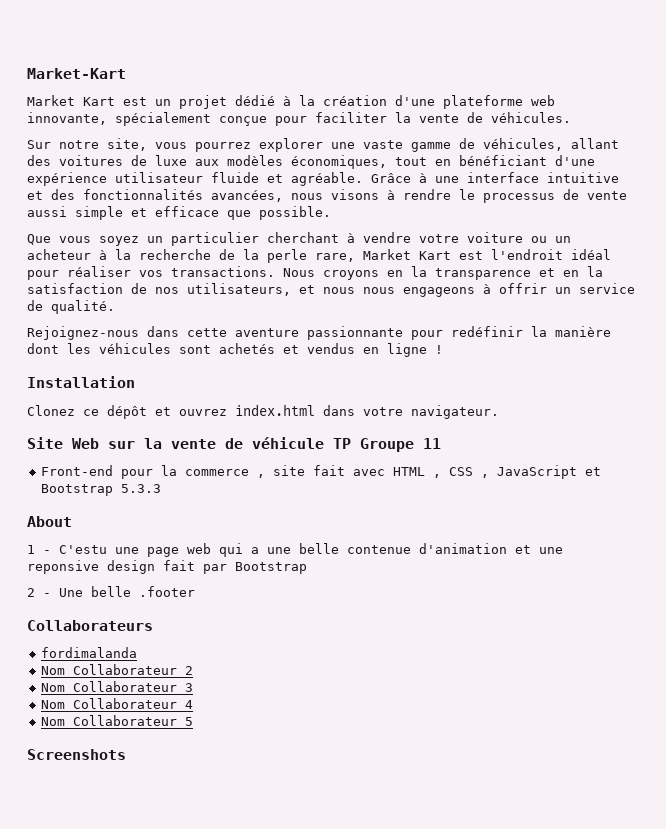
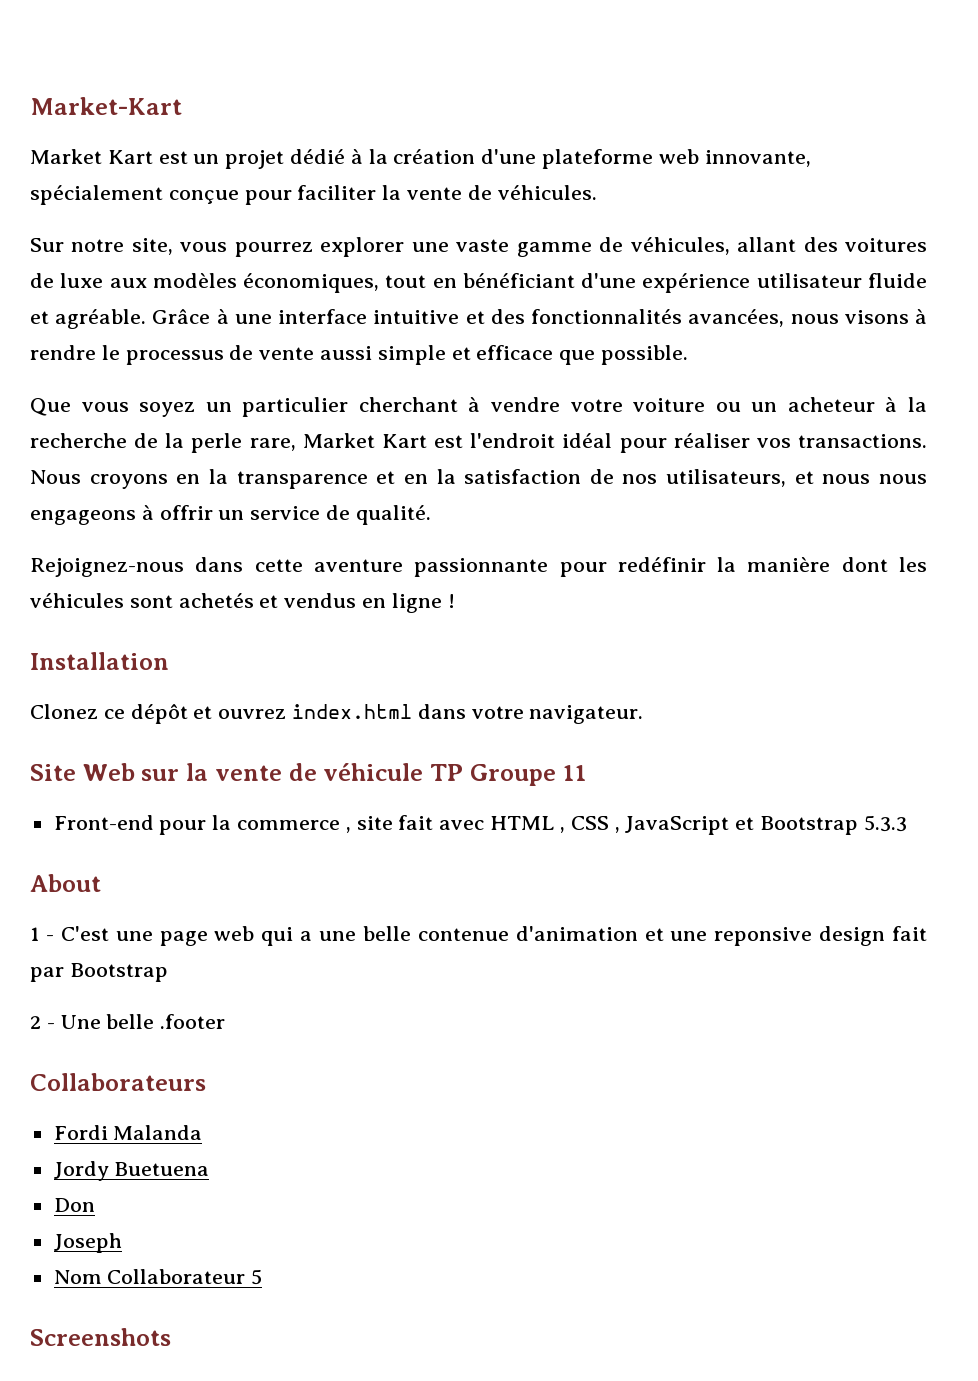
- 1 - C'estu une page web qui a une belle contenue d'animation et une reponsive design fait par Bootstrap
+ 1 - C'est une page web qui a une belle contenue d'animation et une reponsive design fait par Bootstrap
- fordimalanda
- Nom Collaborateur 2
- Nom Collaborateur 3
- Nom Collaborateur 4
+ Fordi Malanda
+ Jordy Buetuena
+ Don
+ Joseph

